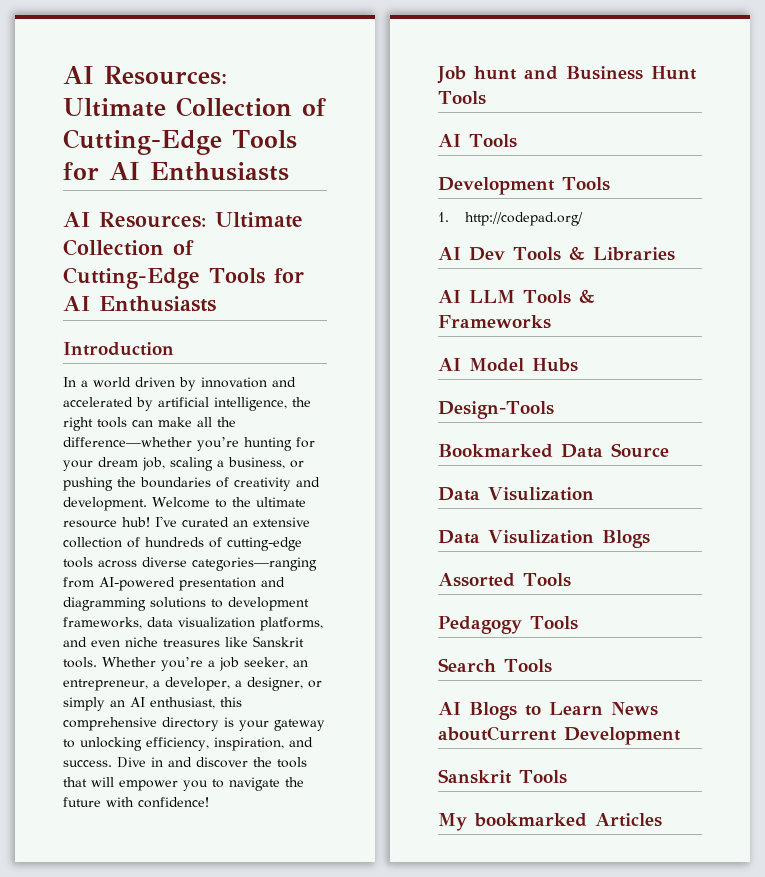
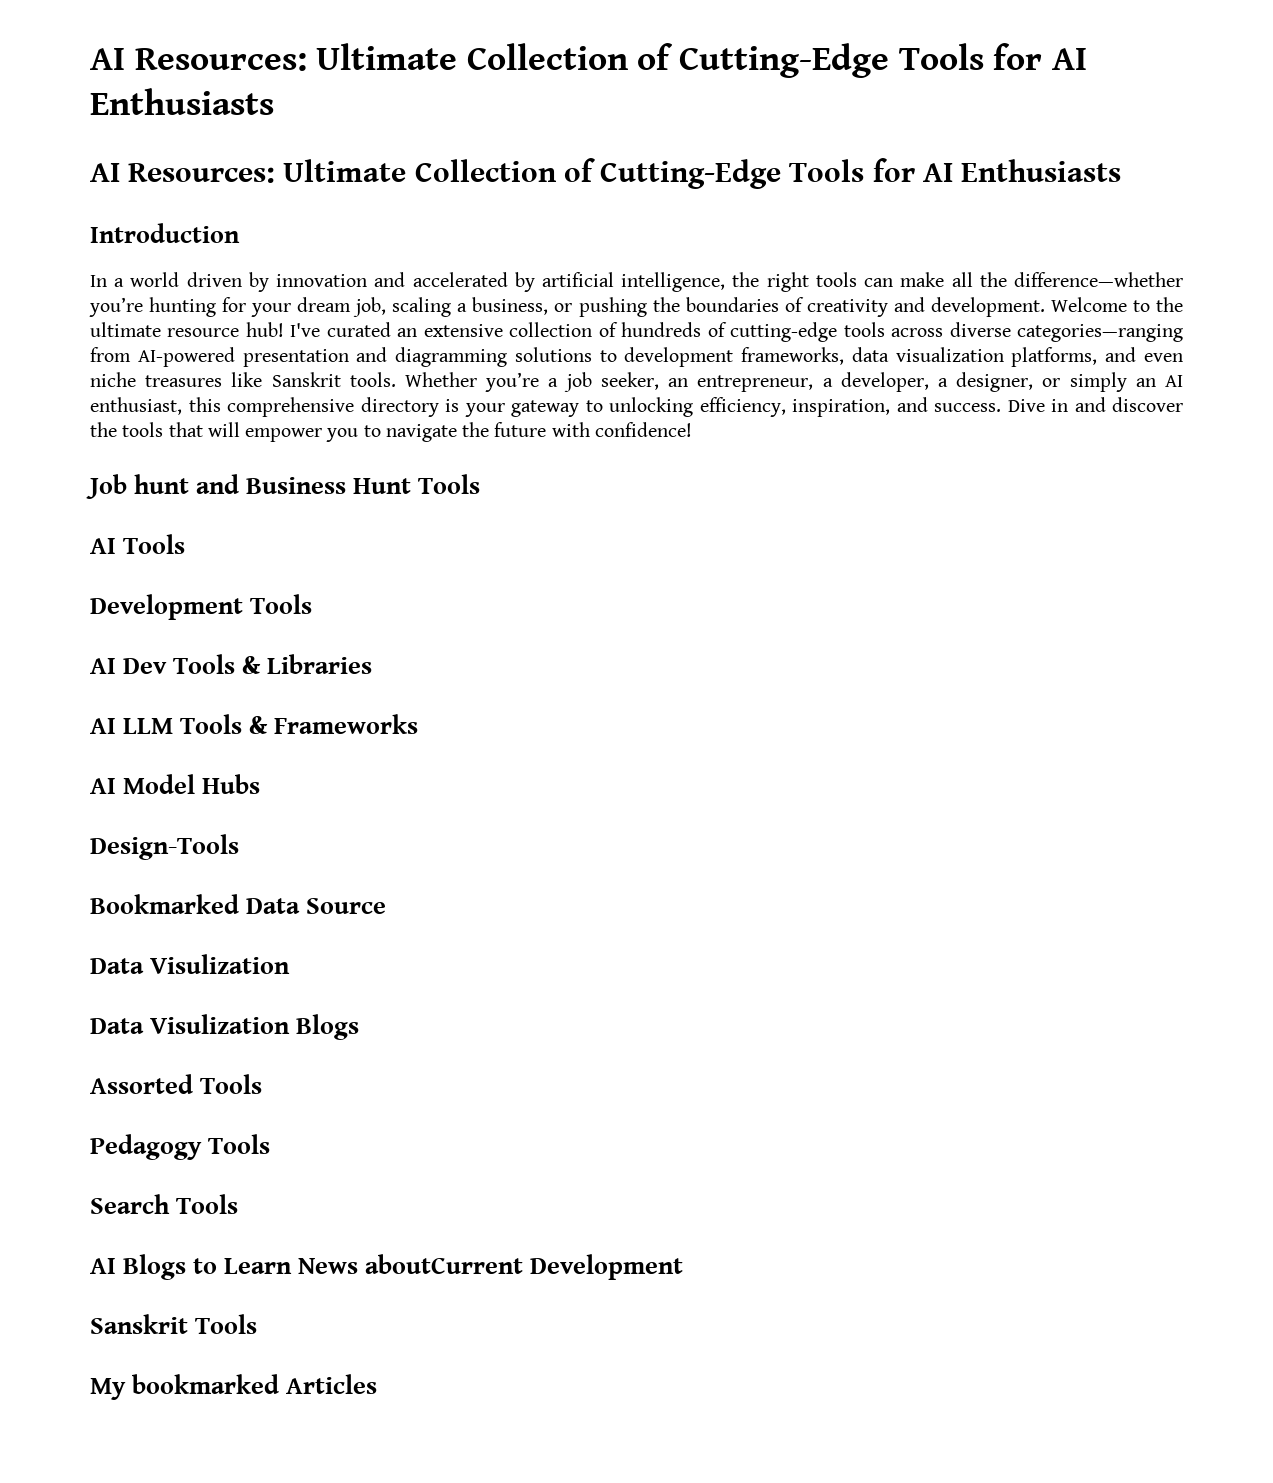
- 1. http://codepad.org/

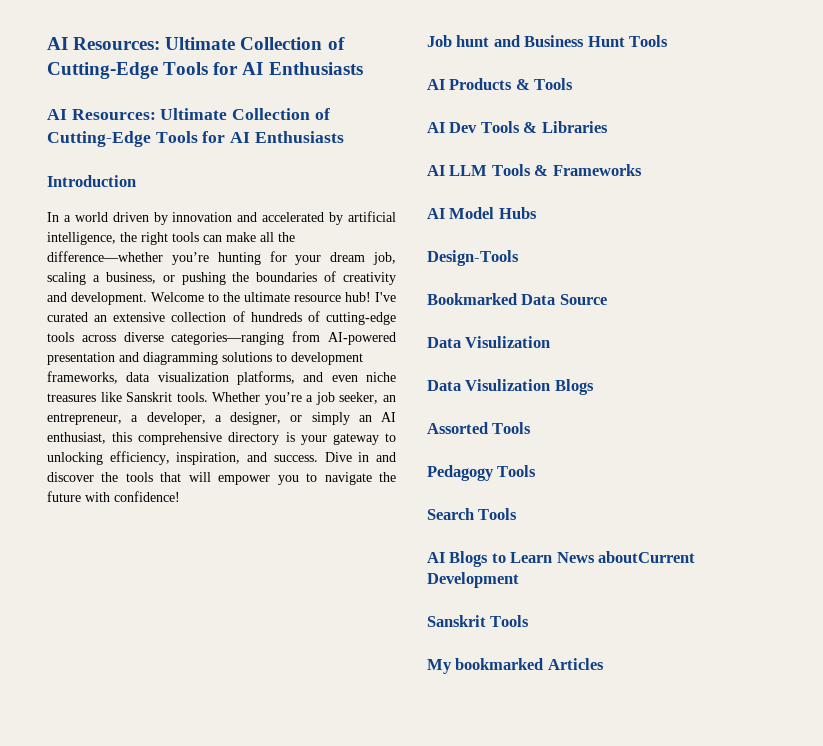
- AI Tools
- Development Tools
+ AI Products & Tools

